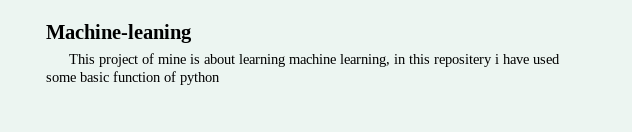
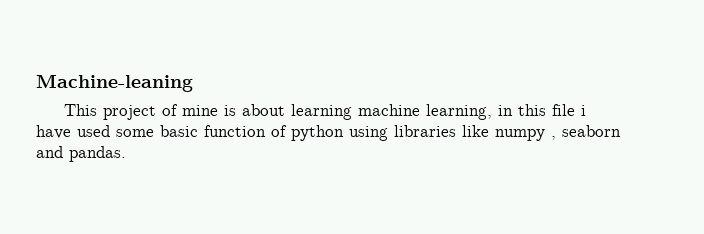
- This project of mine is about learning machine learning, in this repositery i have used some basic function of python
+ This project of mine is about learning machine learning, in this file i have used some basic function of python using libraries like numpy , seaborn and pandas.

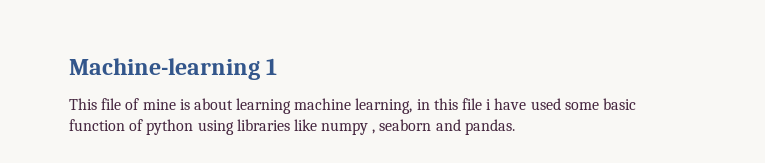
- Machine-leaning
+ Machine-learning 1
- This project of mine is about learning machine learning, in this file i have used some basic function of python using libraries like numpy , seaborn and pandas.
+ This file of mine is about learning machine learning, in this file i have used some basic function of python using libraries like numpy , seaborn and pandas.

